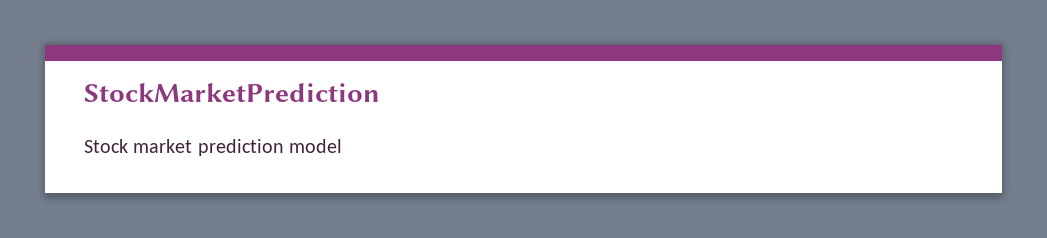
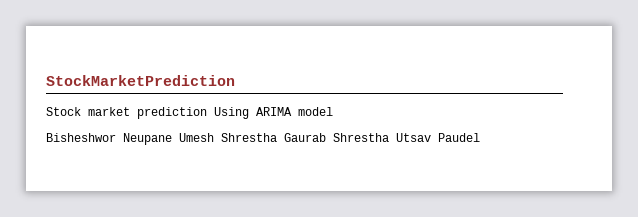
- Stock market prediction model
+ Stock market prediction Using ARIMA model
+ Bisheshwor Neupane Umesh Shrestha Gaurab Shrestha Utsav Paudel

